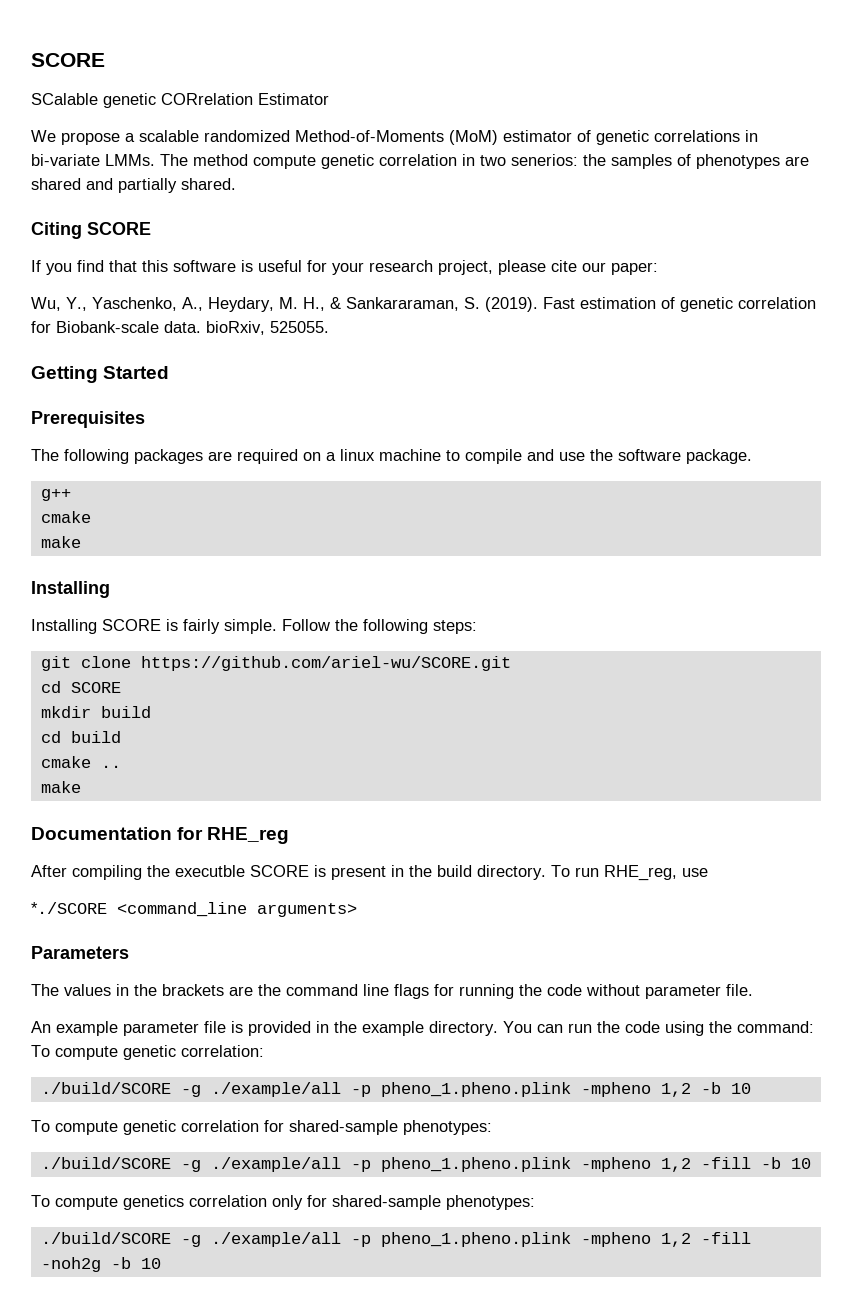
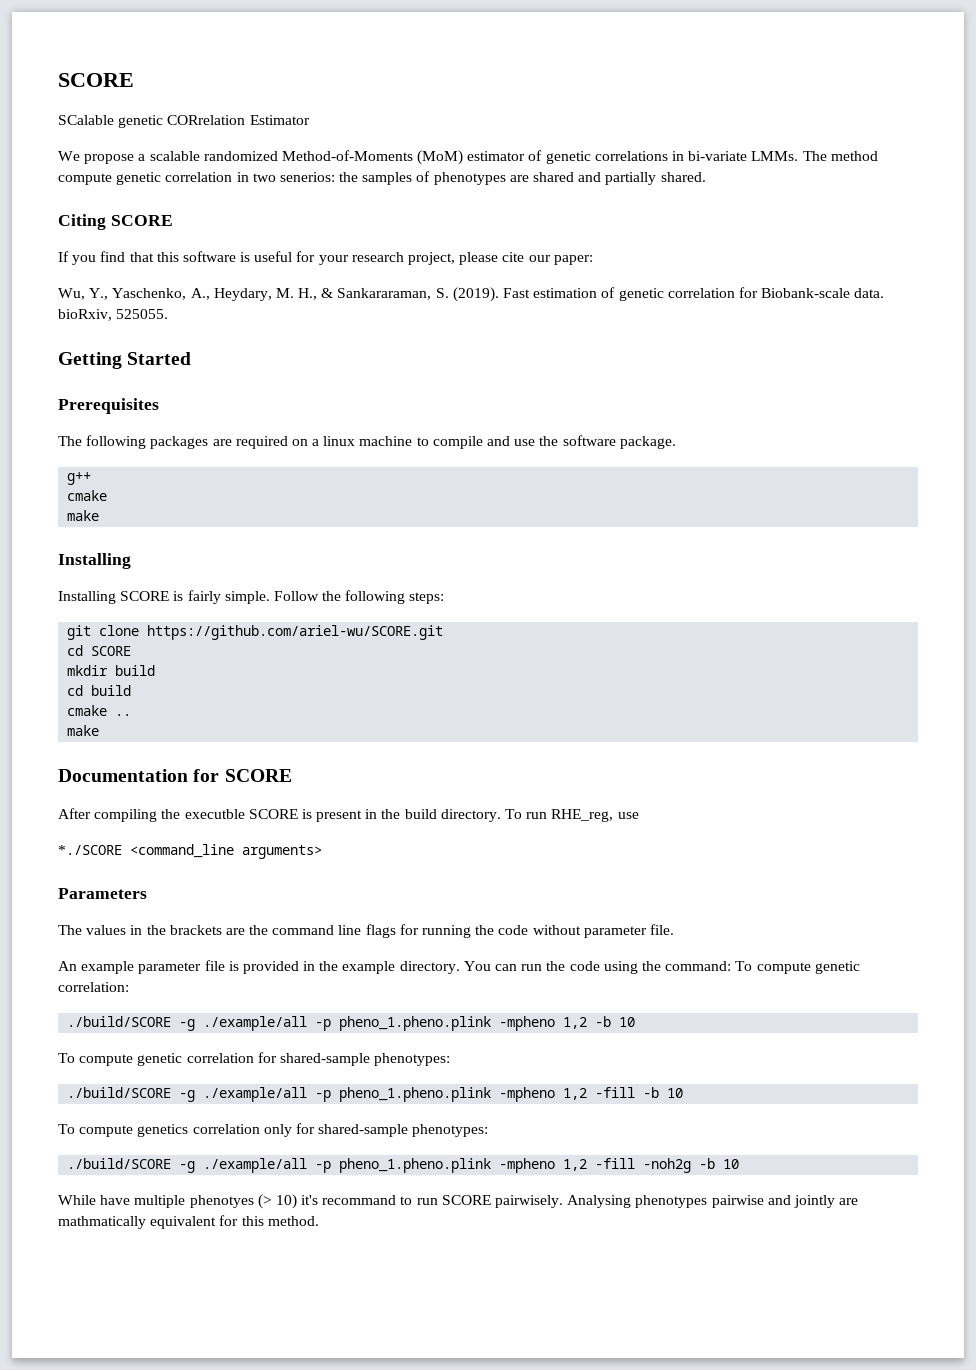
- Documentation for RHE_reg
+ Documentation for SCORE
+ While have multiple phenotyes (> 10) it's recommand to run SCORE pairwisely. Analysing phenotypes pairwise and jointly are mathmatically equivalent for this method.

